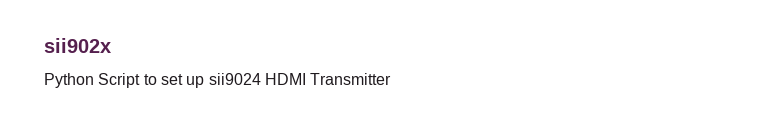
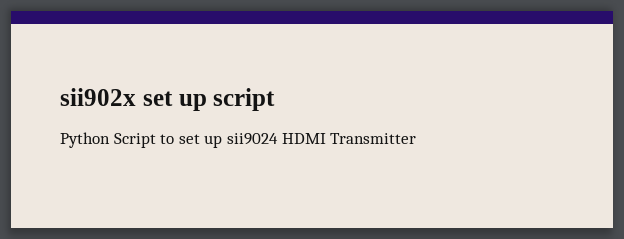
- sii902x
+ sii902x set up script

